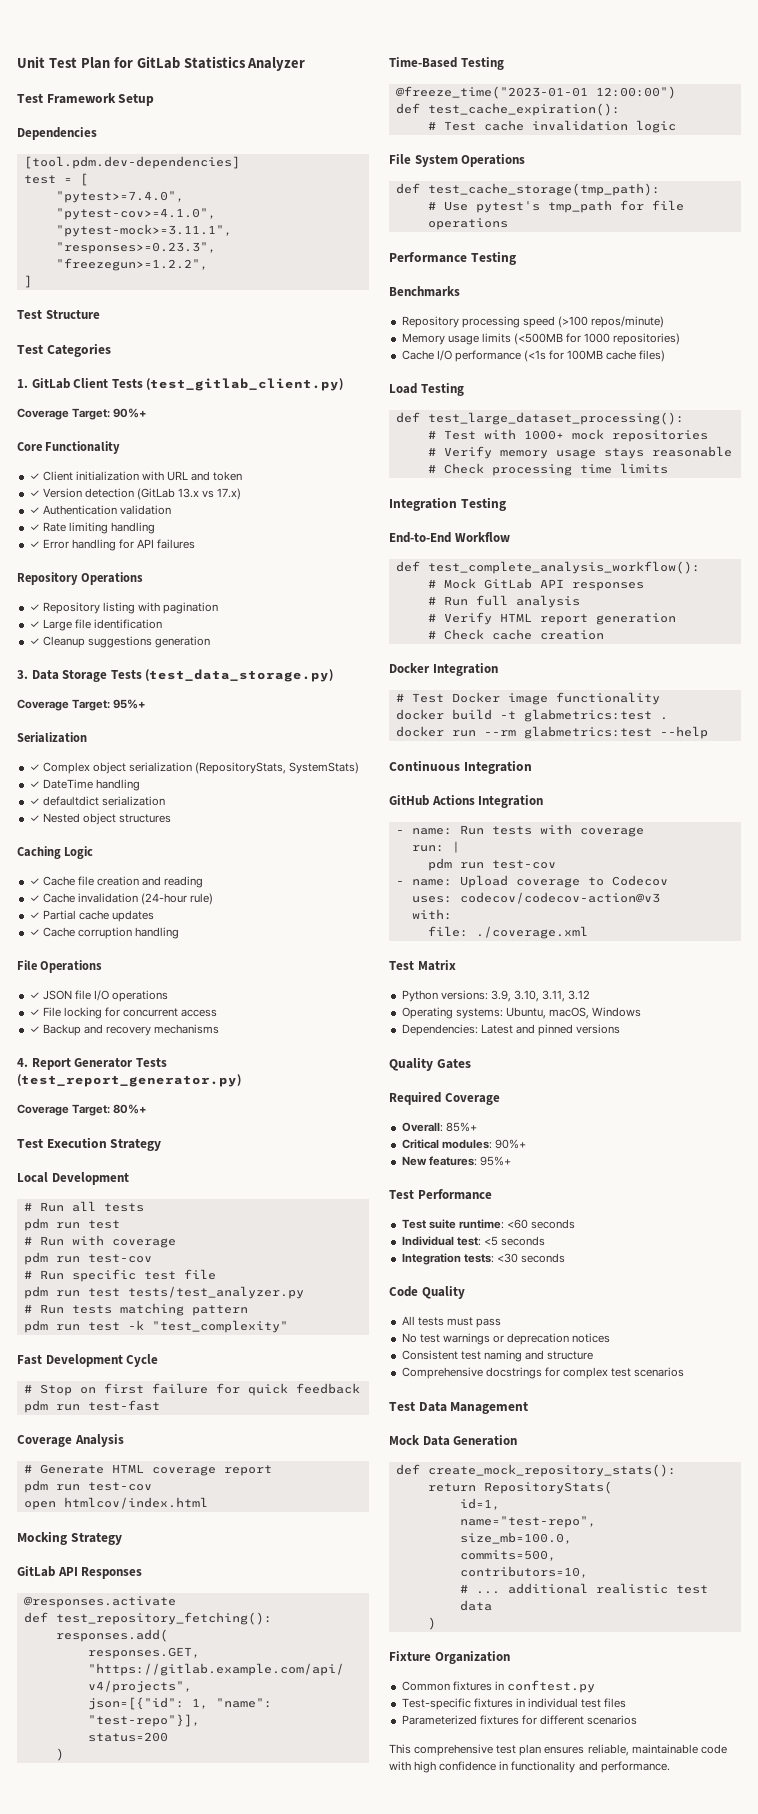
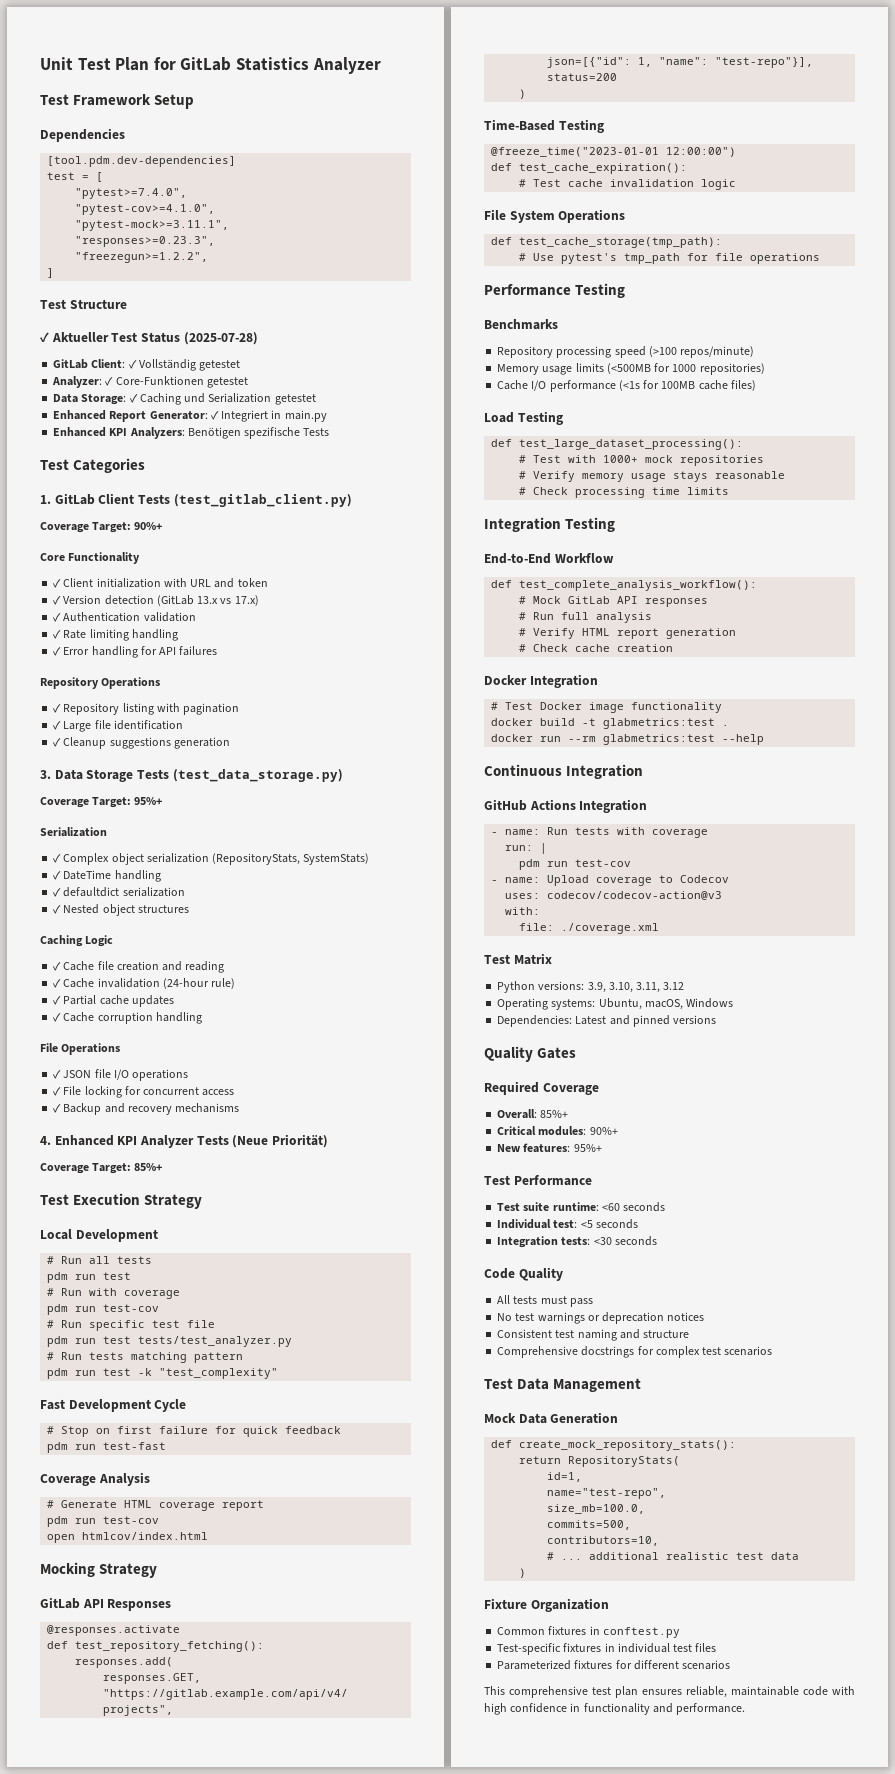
+ ✓ Aktueller Test Status (2025-07-28)
+ GitLab Client: ✓ Vollständig getestet
+ Analyzer: ✓ Core-Funktionen getestet
+ Data Storage: ✓ Caching und Serialization getestet
+ Enhanced Report Generator: ✓ Integriert in main.py
+ Enhanced KPI Analyzers: Benötigen spezifische Tests
- 4. Report Generator Tests (test_report_generator.py)
- Coverage Target: 80%+
+ 4. Enhanced KPI Analyzer Tests (Neue Priorität)
+ Coverage Target: 85%+

